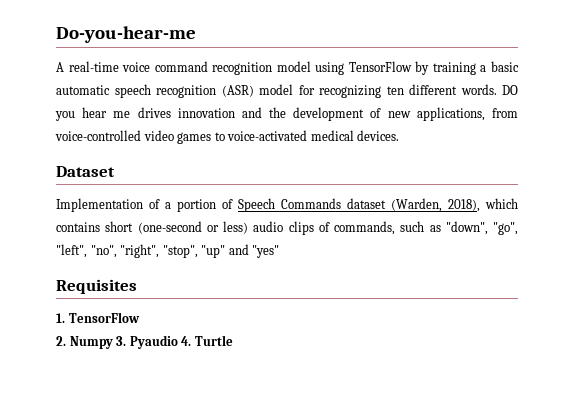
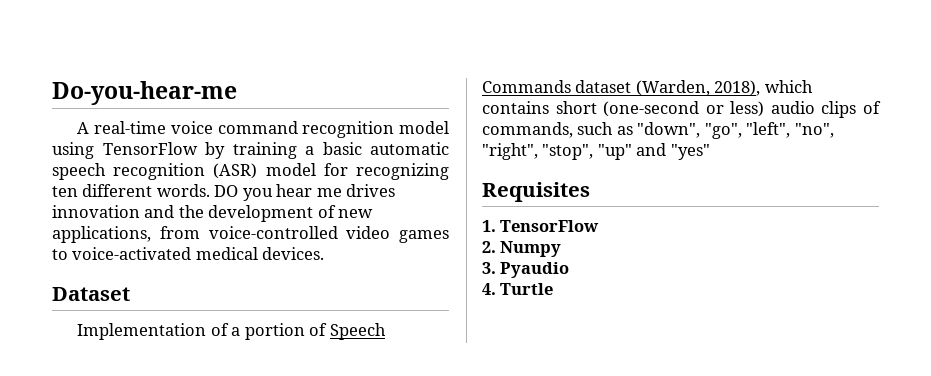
- 2. Numpy 3. Pyaudio 4. Turtle
+ 2. Numpy
+ 3. Pyaudio
+ 4. Turtle

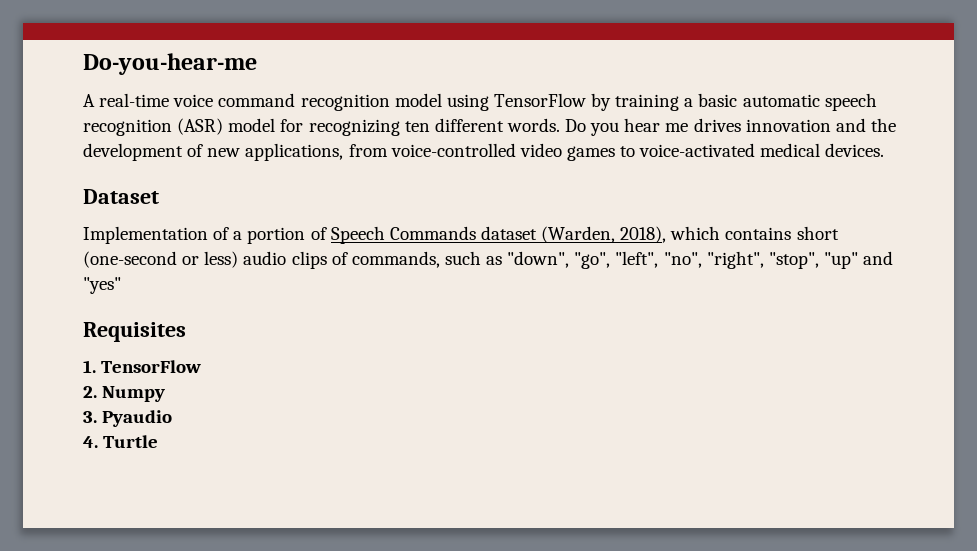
- DO you hear me drives innovation and the development of new applications, from voice-controlled video games to voice-activated medical devices.
+ Do you hear me drives innovation and the development of new applications, from voice-controlled video games to voice-activated medical devices.

